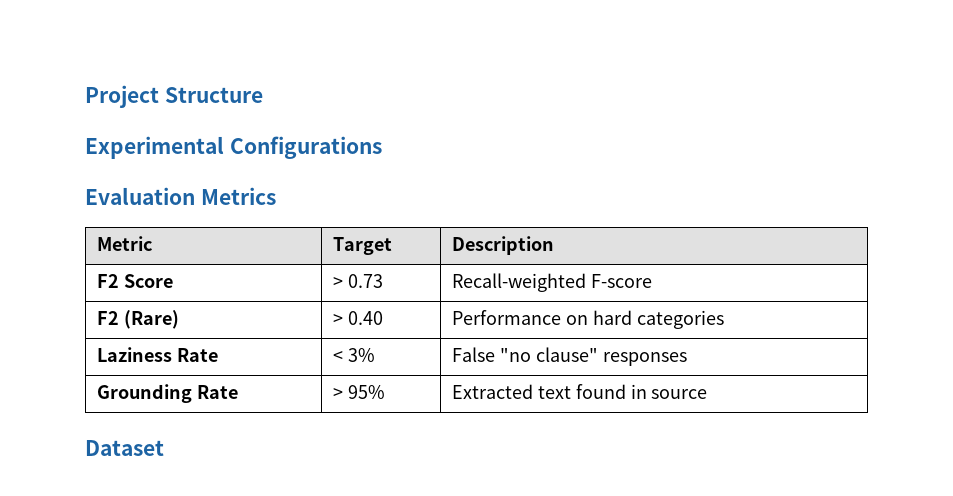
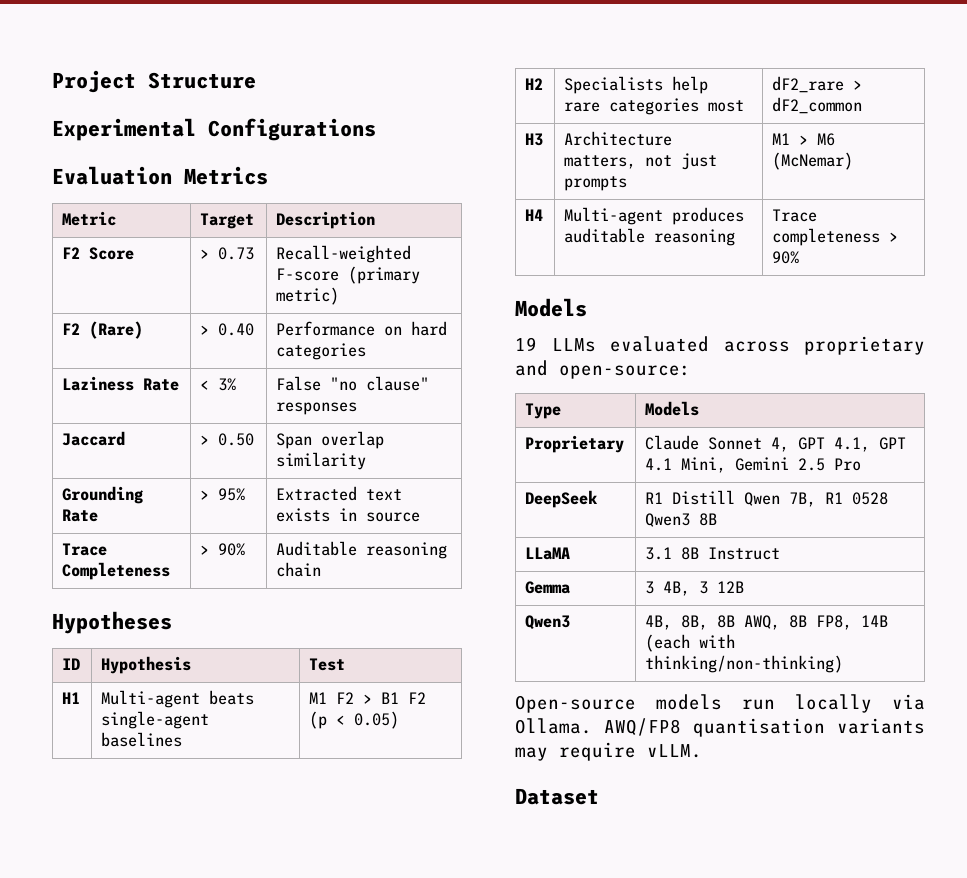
- F2 Score | > 0.73 | Recall-weighted F-score
+ F2 Score | > 0.73 | Recall-weighted F-score (primary metric)
+ Jaccard | > 0.50 | Span overlap similarity
- Grounding Rate | > 95% | Extracted text found in source
+ Grounding Rate | > 95% | Extracted text exists in source
+ Trace Completeness | > 90% | Auditable reasoning chain
+ Hypotheses
+ ID | Hypothesis | Test
+ H1 | Multi-agent beats single-agent baselines | M1 F2 > B1 F2 (p < 0.05)
+ H2 | Specialists help rare categories most | dF2_rare > dF2_common
+ H3 | Architecture matters, not just prompts | M1 > M6 (McNemar)
+ H4 | Multi-agent produces auditable reasoning | Trace completeness > 90%
+ Models
+ 19 LLMs evaluated across proprietary and open-source:
+ Type | Models
+ Proprietary | Claude Sonnet 4, GPT 4.1, GPT 4.1 Mini, Gemini 2.5 Pro
+ DeepSeek | R1 Distill Qwen 7B, R1 0528 Qwen3 8B
+ LLaMA | 3.1 8B Instruct
+ Gemma | 3 4B, 3 12B
+ Qwen3 | 4B, 8B, 8B AWQ, 8B FP8, 14B (each with thinking/non-thinking)
+ Open-source models run locally via Ollama. AWQ/FP8 quantisation variants may require vLLM.

